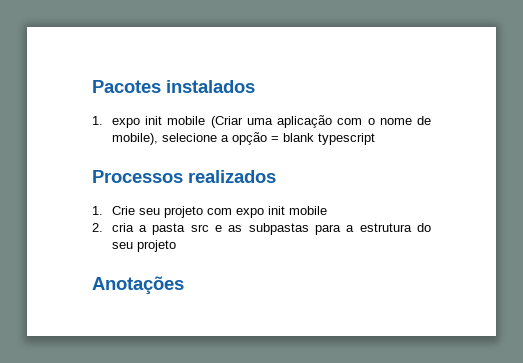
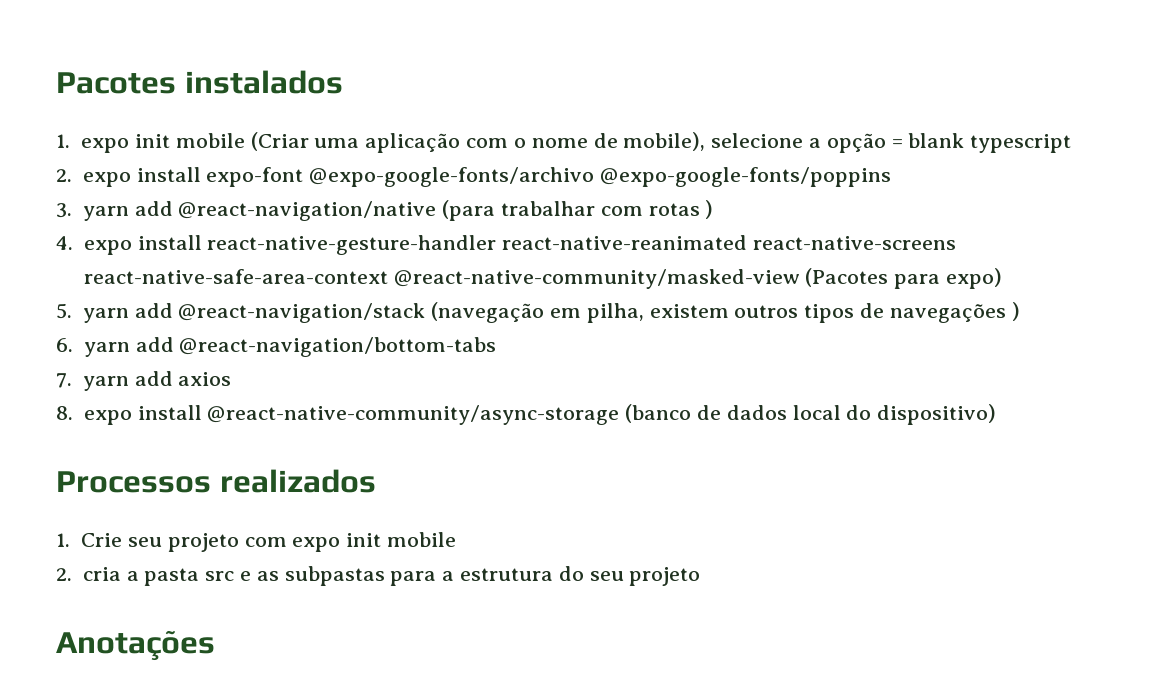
+ 2. expo install expo-font @expo-google-fonts/archivo @expo-google-fonts/poppins
+ 3. yarn add @react-navigation/native (para trabalhar com rotas )
+ 4. expo install react-native-gesture-handler react-native-reanimated react-native-screens react-native-safe-area-context @react-native-community/masked-view (Pacotes para expo)
+ 5. yarn add @react-navigation/stack (navegação em pilha, existem outros tipos de navegações )
+ 6. yarn add @react-navigation/bottom-tabs
+ 7. yarn add axios
+ 8. expo install @react-native-community/async-storage (banco de dados local do dispositivo)

